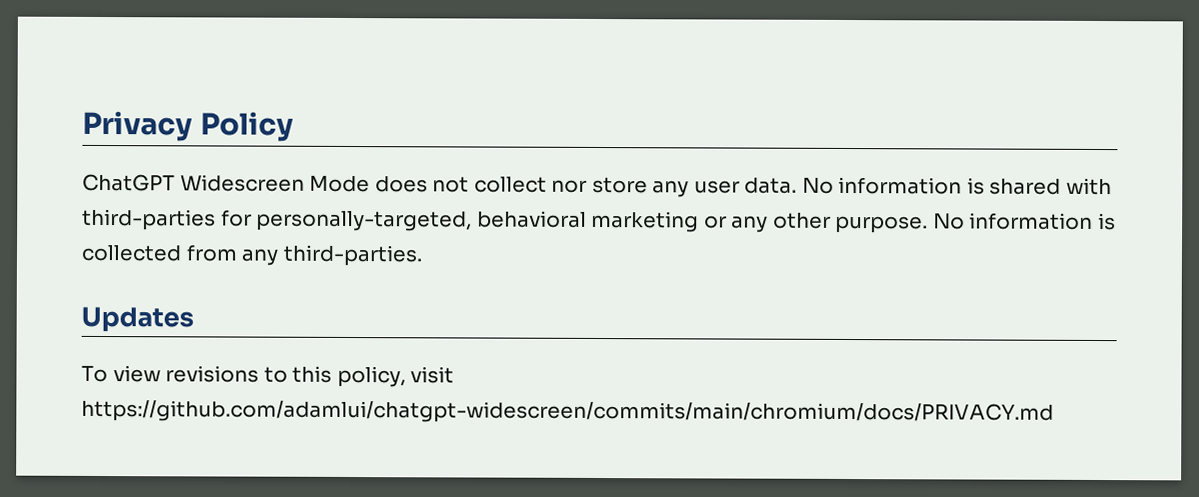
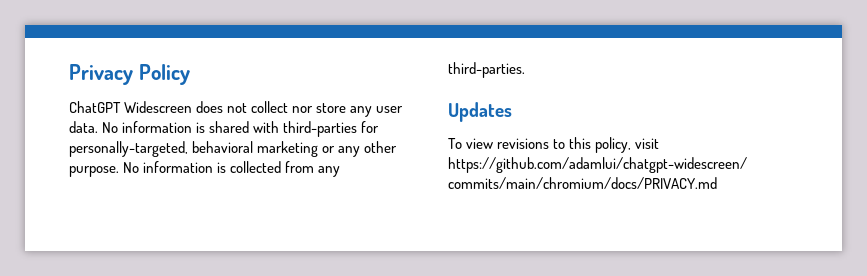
- ChatGPT Widescreen Mode does not collect nor store any user data.
+ ChatGPT Widescreen does not collect nor store any user data.

